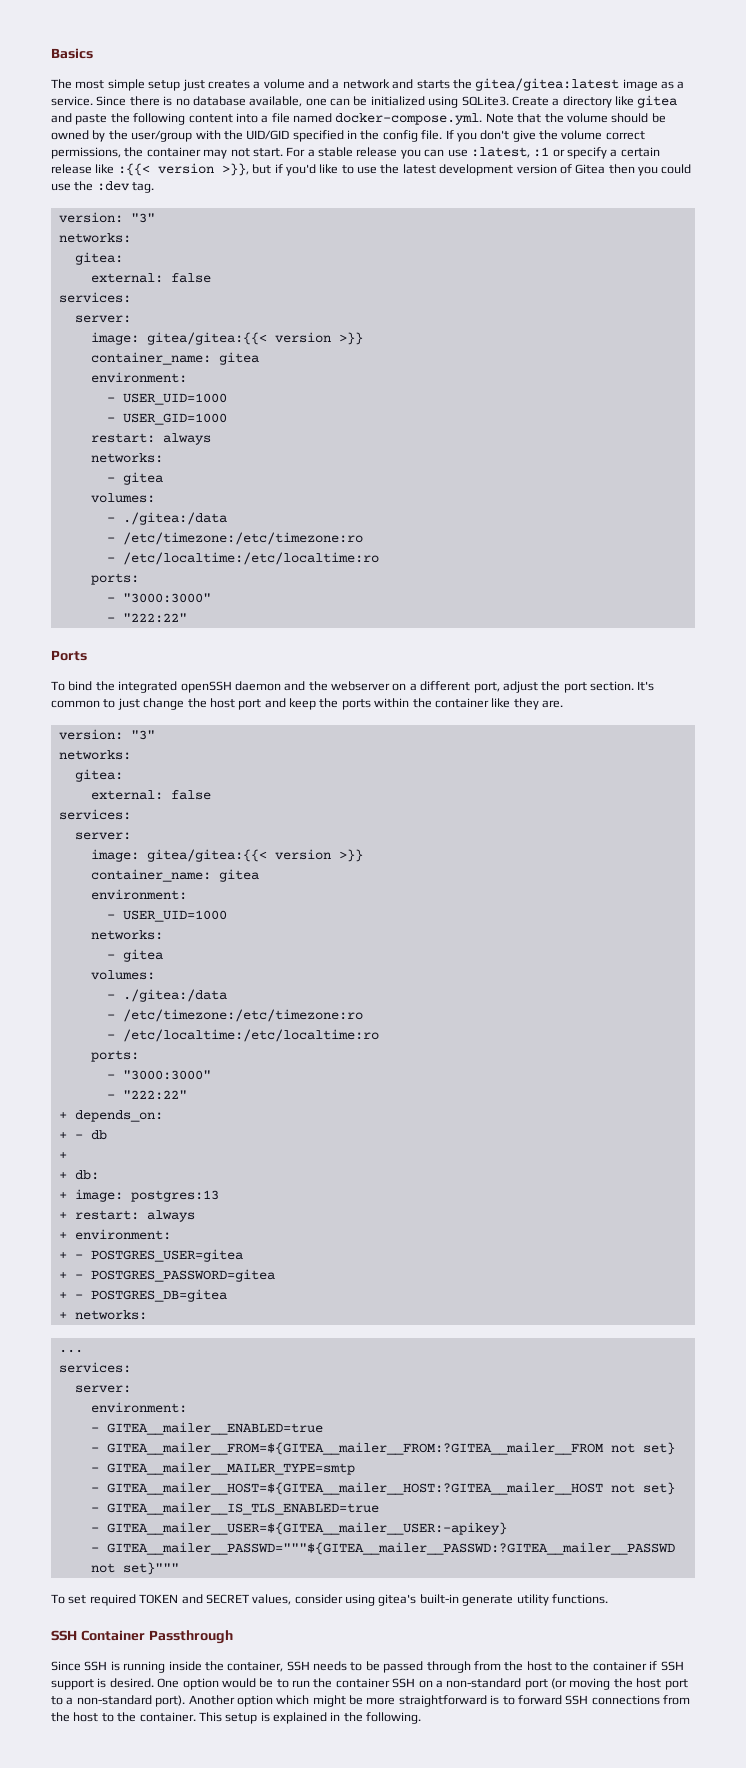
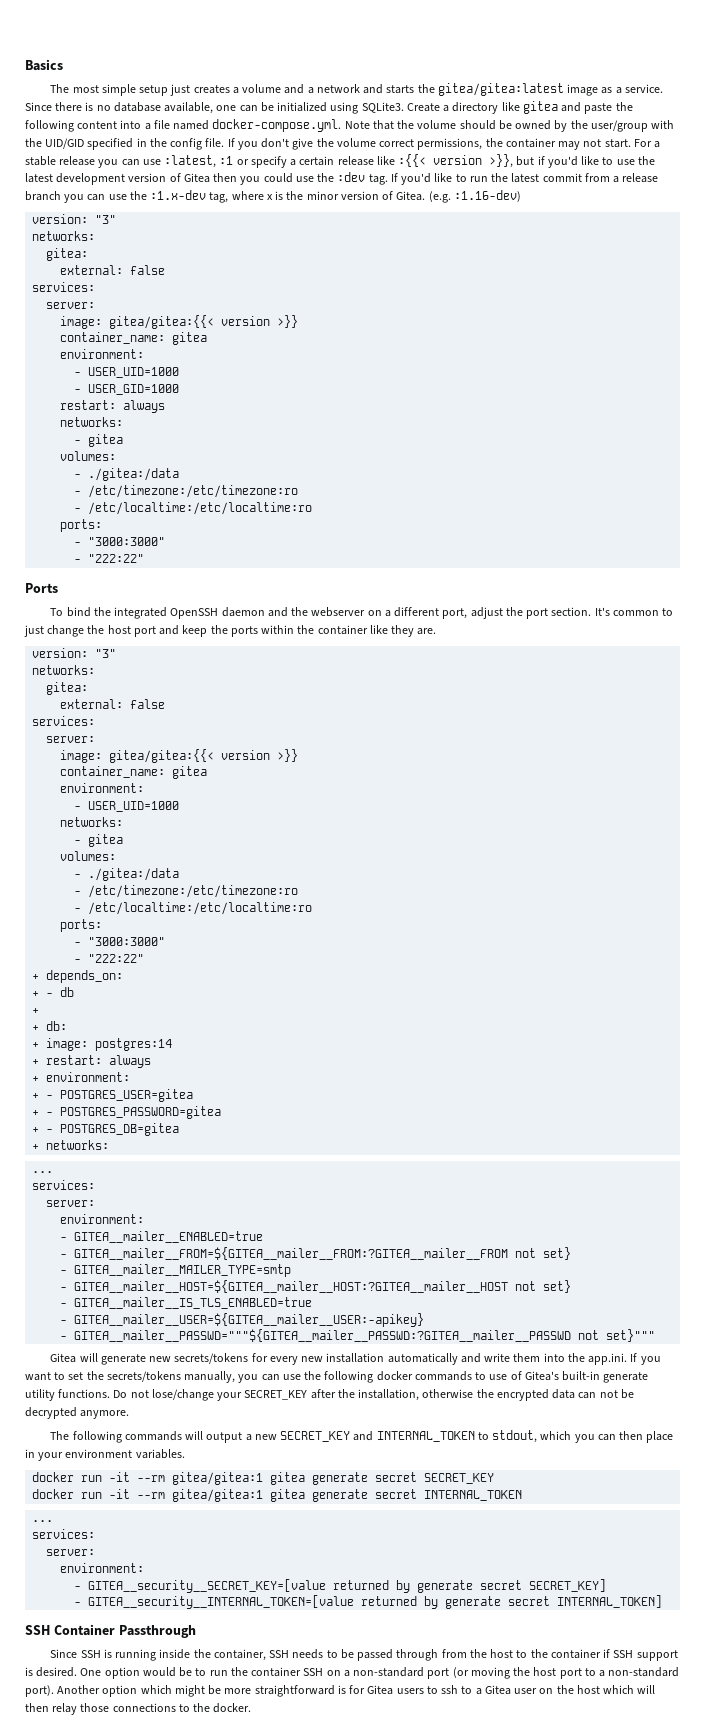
+ If you'd like to run the latest commit from a release branch you can use the :1.x-dev tag, where x is the minor version of Gitea. (e.g. :1.16-dev)
- To bind the integrated openSSH daemon and the webserver on a different port, adjust the port section.
+ To bind the integrated OpenSSH daemon and the webserver on a different port, adjust the port section.
- + image: postgres:13
+ + image: postgres:14
- To set required TOKEN and SECRET values, consider using gitea's built-in generate utility functions.
+ Gitea will generate new secrets/tokens for every new installation automatically and write them into the app.ini. If you want to set the secrets/tokens manually, you can use the following docker commands to use of Gitea's built-in generate utility functions. Do not lose/change your SECRET_KEY after the installation, otherwise the encrypted data can not be decrypted anymore.
+ The following commands will output a new SECRET_KEY and INTERNAL_TOKEN to stdout, which you can then place in your environment variables.
+ docker run -it --rm gitea/gitea:1 gitea generate secret SECRET_KEY
+ docker run -it --rm gitea/gitea:1 gitea generate secret INTERNAL_TOKEN
+ ...
+ services:
+ server:
+ environment:
+ - GITEA__security__SECRET_KEY=[value returned by generate secret SECRET_KEY]
+ - GITEA__security__INTERNAL_TOKEN=[value returned by generate secret INTERNAL_TOKEN]
- Another option which might be more straightforward is to forward SSH connections from the host to the container. This setup is explained in the following.
+ Another option which might be more straightforward is for Gitea users to ssh to a Gitea user on the host which will then relay those connections to the docker.

